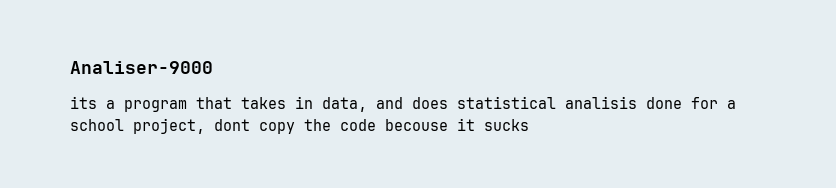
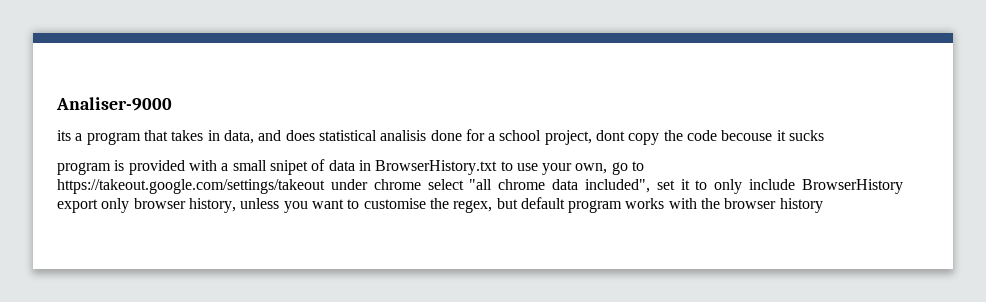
+ program is provided with a small snipet of data in BrowserHistory.txt to use your own, go to https://takeout.google.com/settings/takeout under chrome select "all chrome data included", set it to only include BrowserHistory export only browser history, unless you want to customise the regex, but default program works with the browser history

